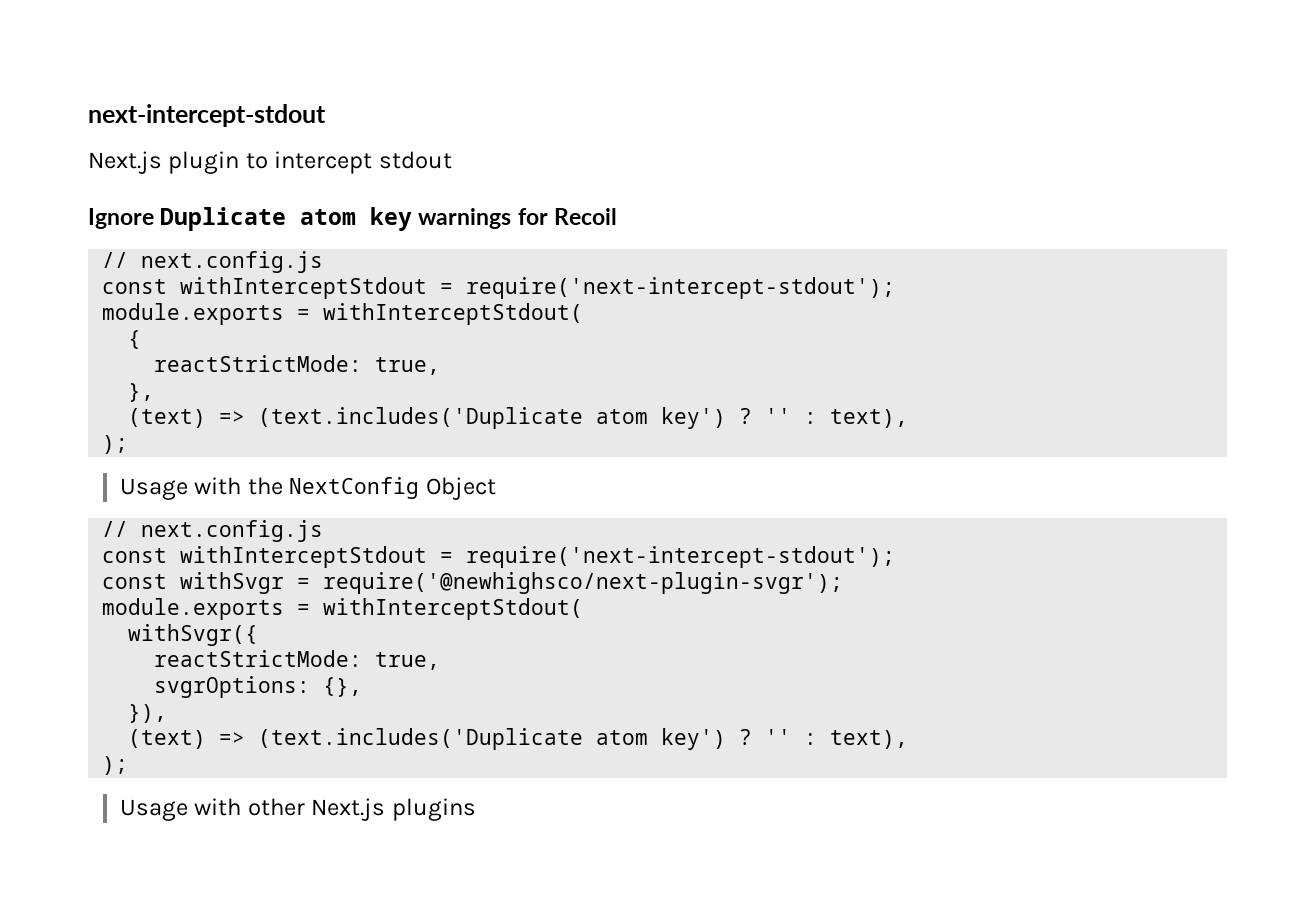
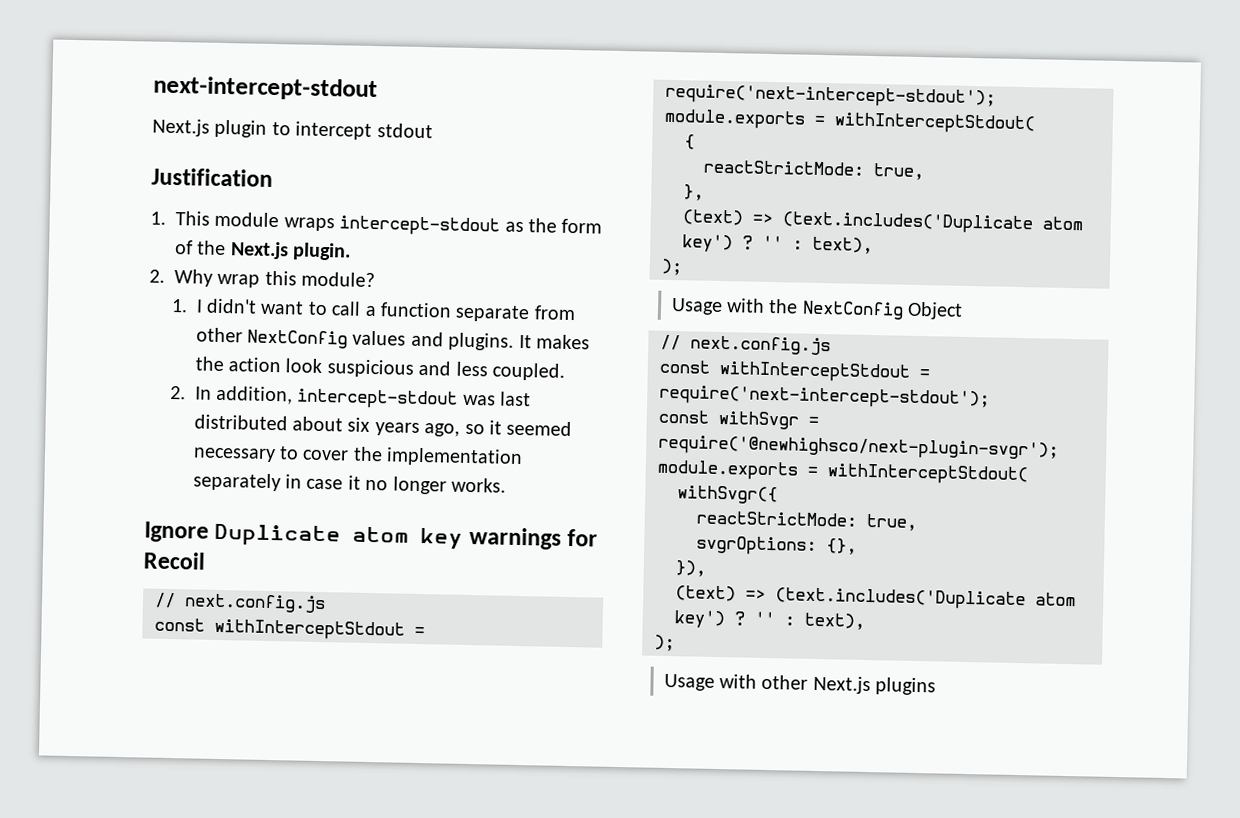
+ Justification
+ 1. This module wraps intercept-stdout as the form of the Next.js plugin.
+ 2. Why wrap this module?
+ 1. I didn't want to call a function separate from other NextConfig values and plugins. It makes the action look suspicious and less coupled.
+ 2. In addition, intercept-stdout was last distributed about six years ago, so it seemed necessary to cover the implementation separately in case it no longer works.

